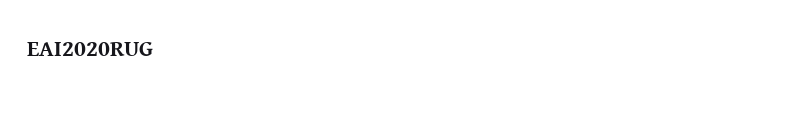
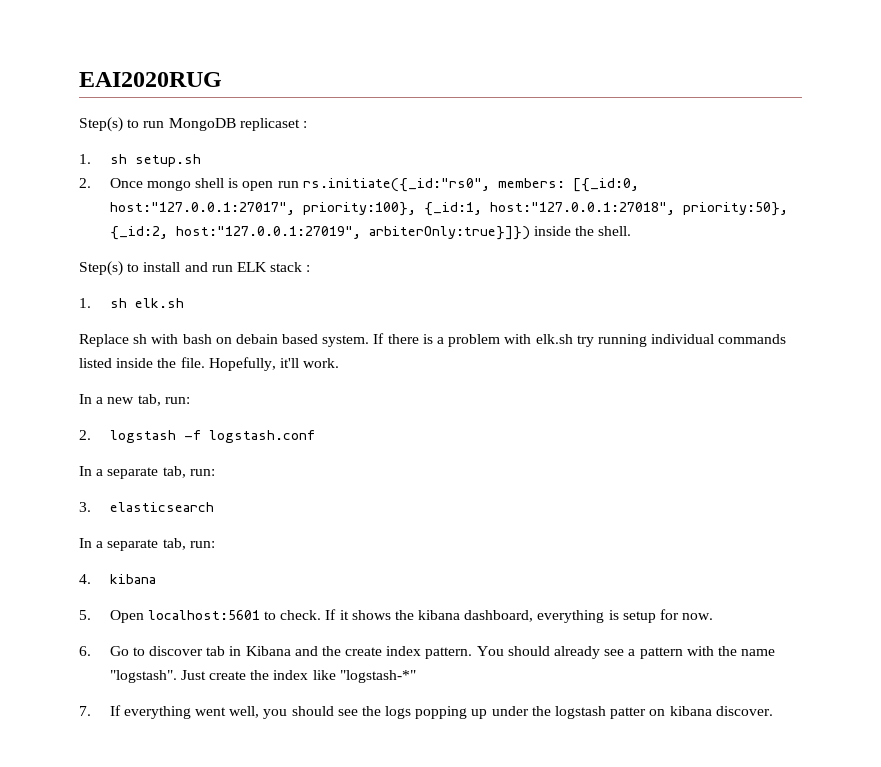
+ Step(s) to run MongoDB replicaset :
+ 1. sh setup.sh
+ 2. Once mongo shell is open run rs.initiate({_id:"rs0", members: [{_id:0, host:"127.0.0.1:27017", priority:100}, {_id:1, host:"127.0.0.1:27018", priority:50}, {_id:2, host:"127.0.0.1:27019", arbiterOnly:true}]}) inside the shell.
+ Step(s) to install and run ELK stack :
+ 1. sh elk.sh
+ Replace sh with bash on debain based system. If there is a problem with elk.sh try running individual commands listed inside the file. Hopefully, it'll work.
+ In a new tab, run:
+ 2. logstash -f logstash.conf
+ In a separate tab, run:
+ 3. elasticsearch
+ In a separate tab, run:
+ 4. kibana
+ 5. Open localhost:5601 to check. If it shows the kibana dashboard, everything is setup for now.
+ 6. Go to discover tab in Kibana and the create index pattern. You should already see a pattern with the name "logstash". Just create the index like "logstash-*"
+ 7. If everything went well, you should see the logs popping up under the logstash patter on kibana discover.

